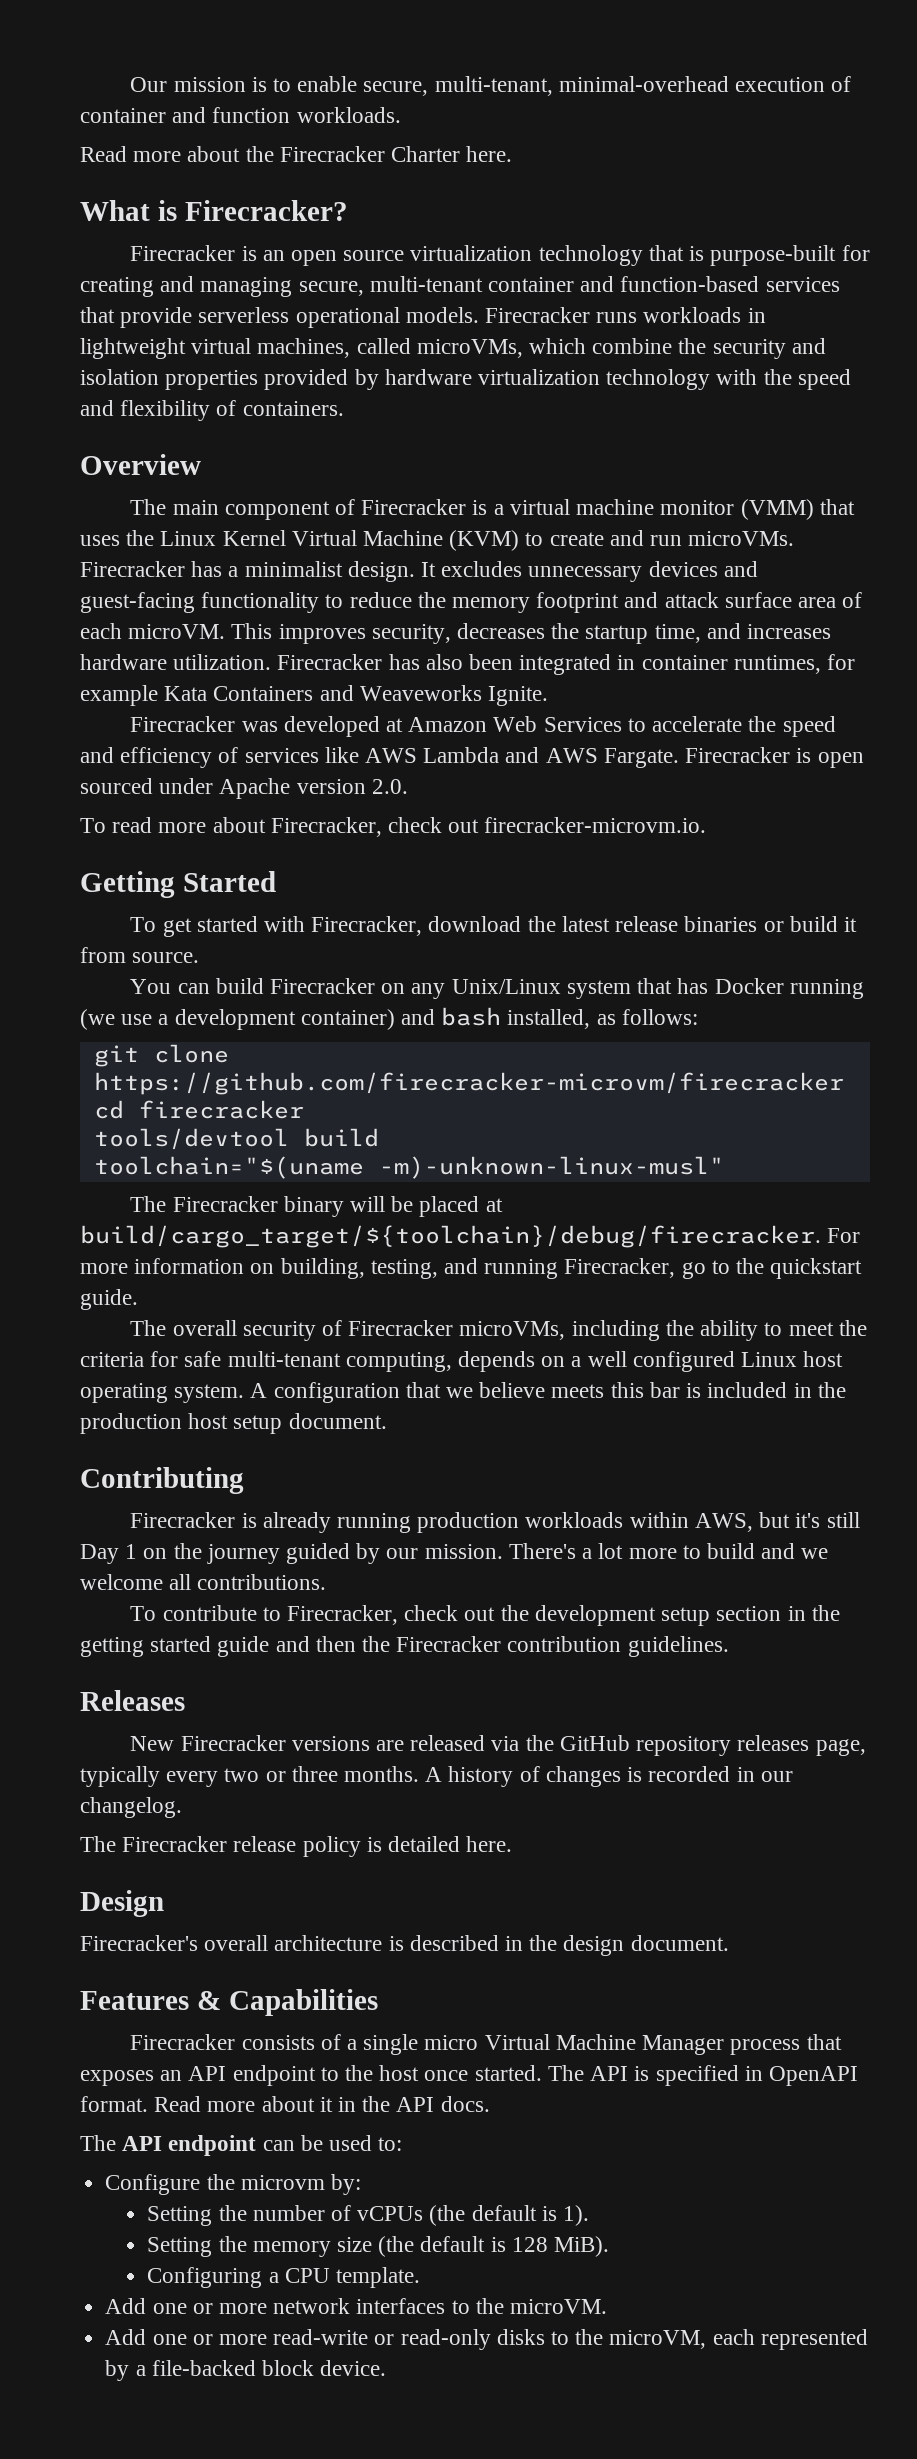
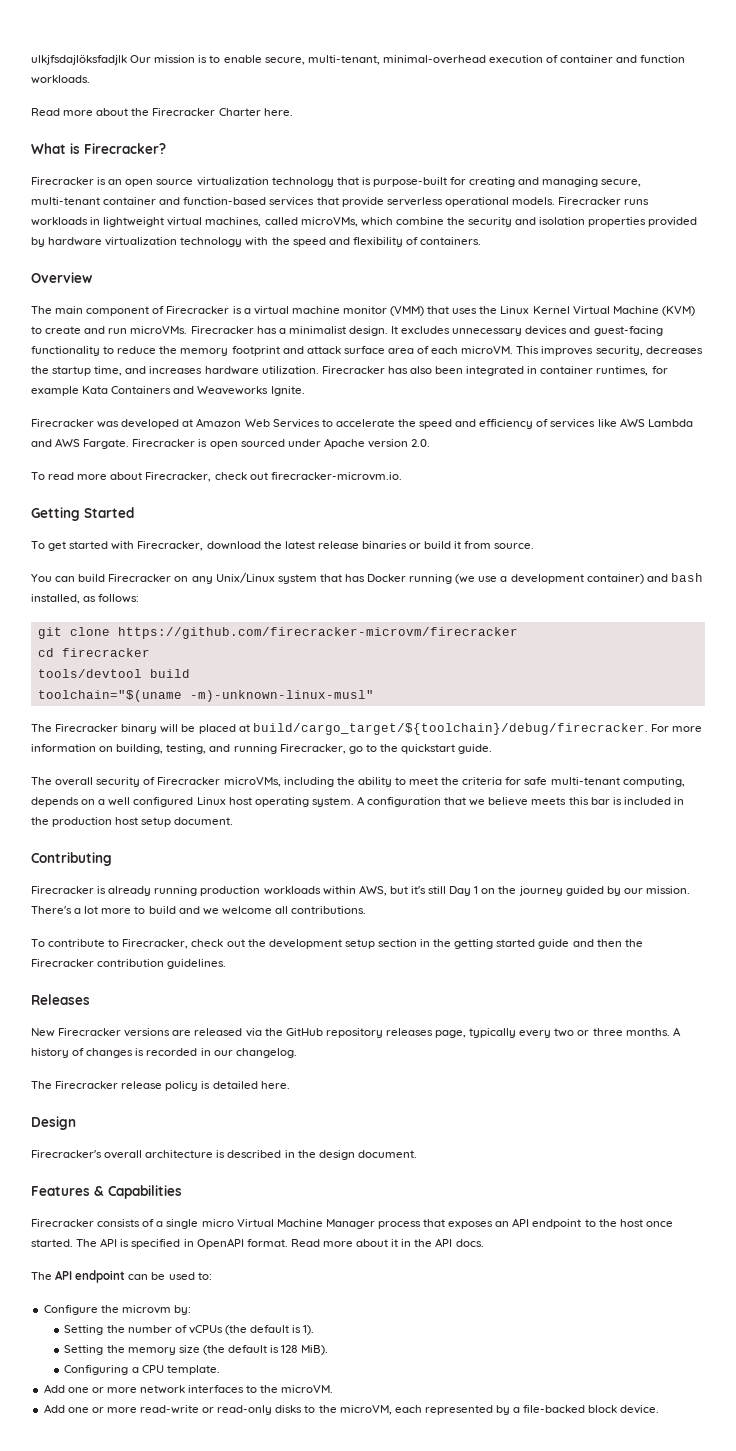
- Our mission is to enable secure, multi-tenant, minimal-overhead execution of container and function workloads.
+ ulkjfsdajlöksfadjlk Our mission is to enable secure, multi-tenant, minimal-overhead execution of container and function workloads.

